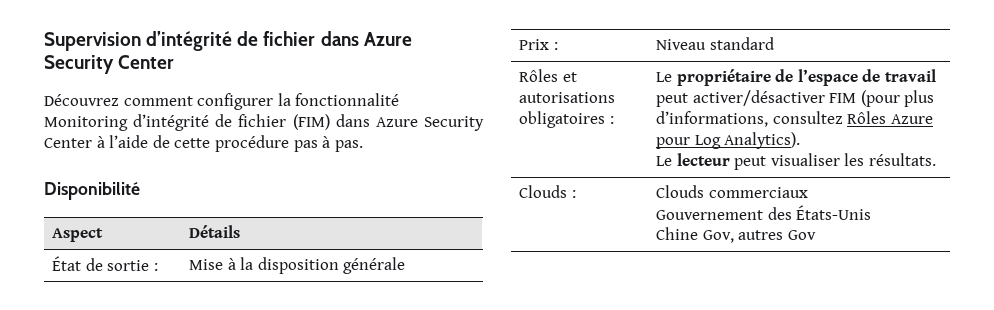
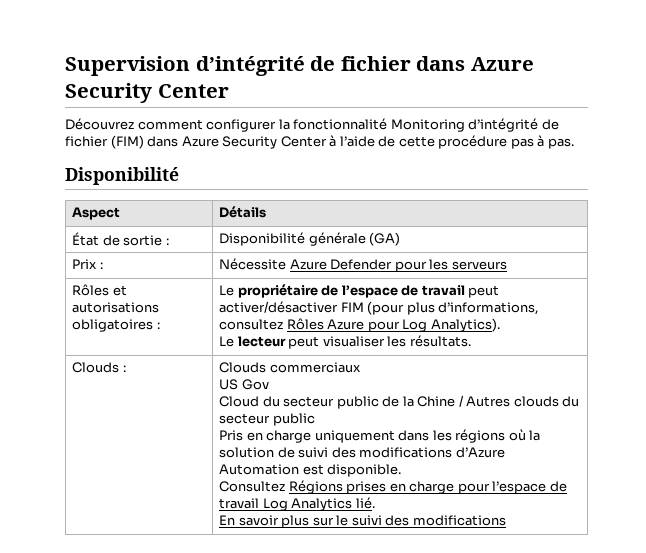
- État de sortie : | Mise à la disposition générale
+ État de sortie : | Disponibilité générale (GA)
- Prix : | Niveau standard
+ Prix : | Nécessite Azure Defender pour les serveurs
- Gouvernement des États-Unis
- Chine Gov, autres Gov
+ US Gov
+ Cloud du secteur public de la Chine / Autres clouds du secteur public
+ Pris en charge uniquement dans les régions où la solution de suivi des modifications d’Azure Automation est disponible.
+ Consultez Régions prises en charge pour l’espace de travail Log Analytics lié.
+ En savoir plus sur le suivi des modifications

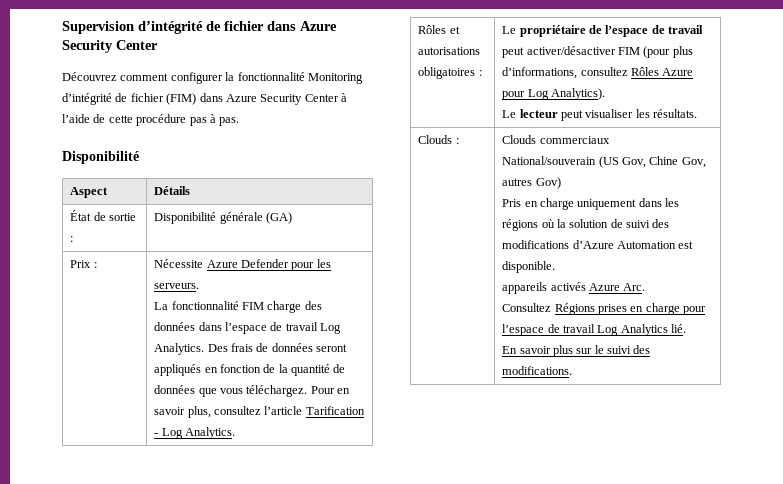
- Nécessite Azure Defender pour les serveurs
+ Nécessite Azure Defender pour les serveurs.
+ La fonctionnalité FIM charge des données dans l’espace de travail Log Analytics. Des frais de données seront appliqués en fonction de la quantité de données que vous téléchargez. Pour en savoir plus, consultez l’article Tarification - Log Analytics.
- US Gov
- Cloud du secteur public de la Chine / Autres clouds du secteur public
+ National/souverain (US Gov, Chine Gov, autres Gov)
+ appareils activés Azure Arc.
- En savoir plus sur le suivi des modifications
+ En savoir plus sur le suivi des modifications.

